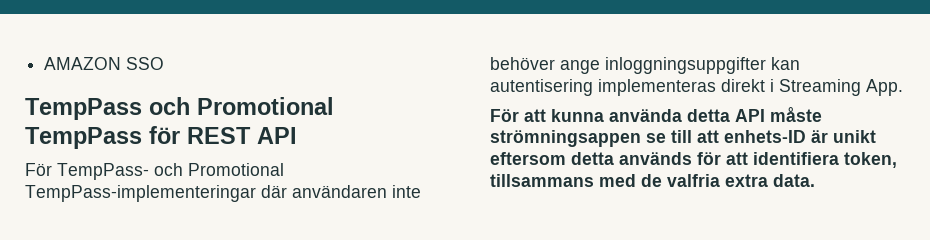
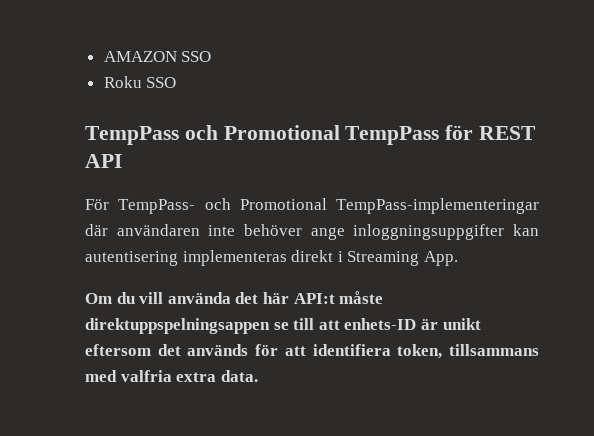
+ Roku SSO
- För att kunna använda detta API måste strömningsappen se till att enhets-ID är unikt eftersom detta används för att identifiera token, tillsammans med de valfria extra data.
+ Om du vill använda det här API:t måste direktuppspelningsappen se till att enhets-ID är unikt eftersom det används för att identifiera token, tillsammans med valfria extra data.

